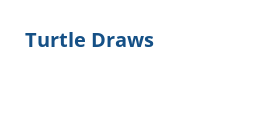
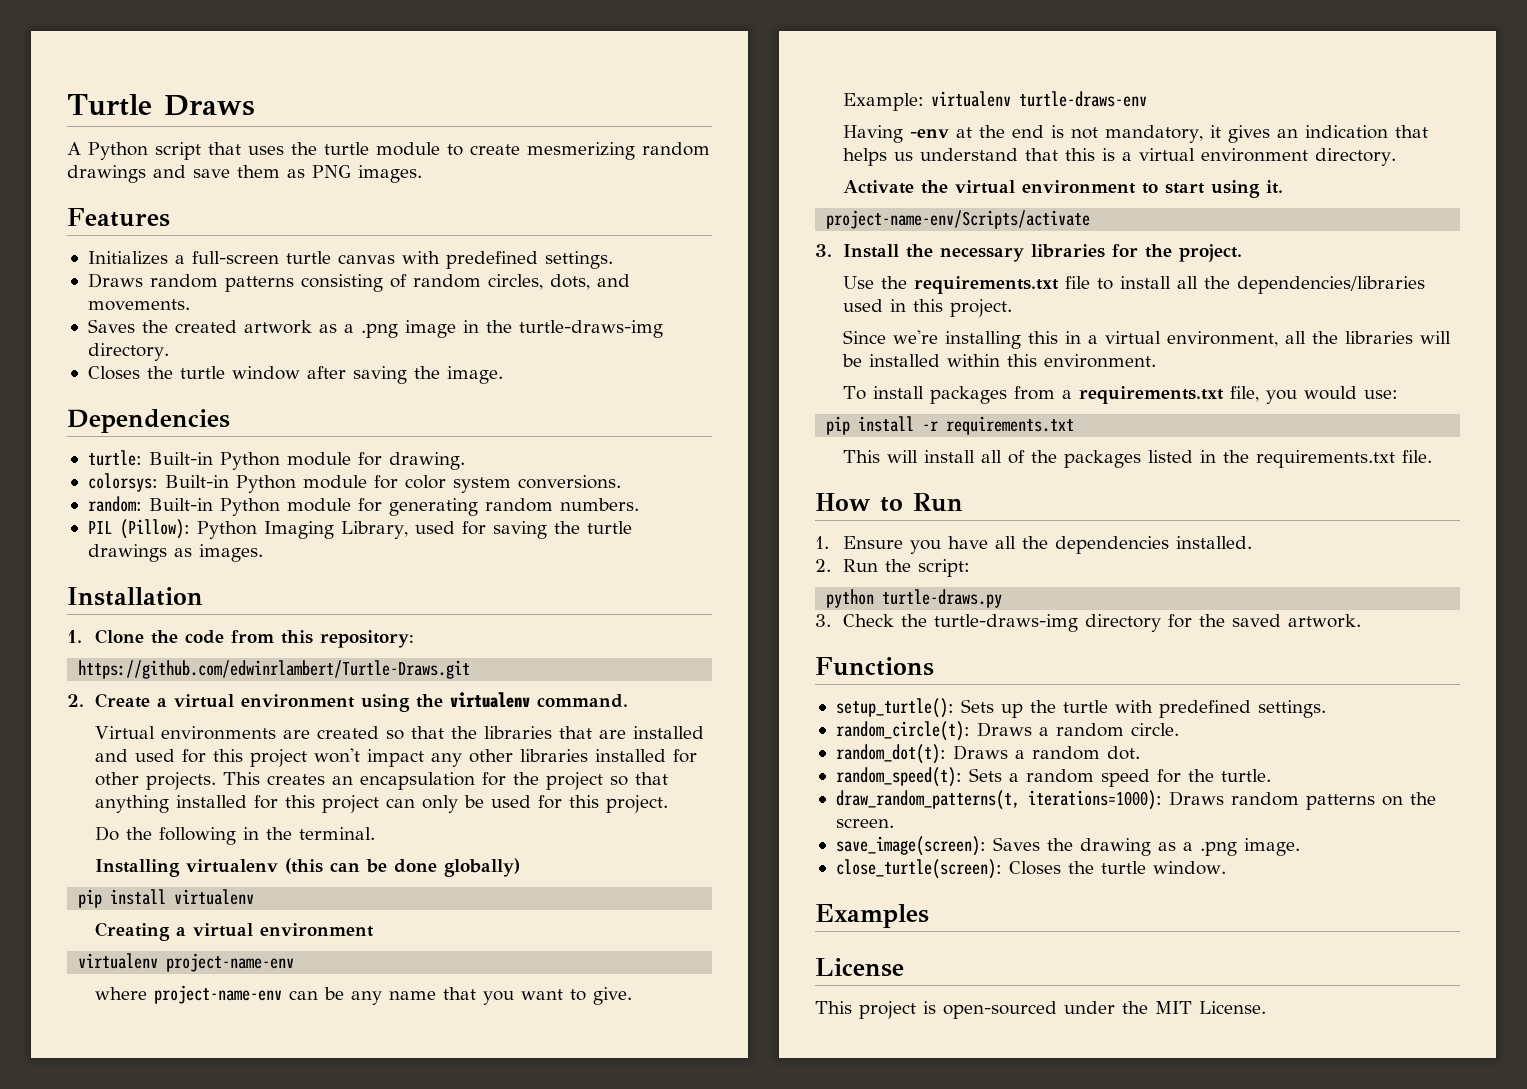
+ A Python script that uses the turtle module to create mesmerizing random drawings and save them as PNG images.
+ Features
+ Initializes a full-screen turtle canvas with predefined settings.
+ Draws random patterns consisting of random circles, dots, and movements.
+ Saves the created artwork as a .png image in the turtle-draws-img directory.
+ Closes the turtle window after saving the image.
+ Dependencies
+ turtle: Built-in Python module for drawing.
+ colorsys: Built-in Python module for color system conversions.
+ random: Built-in Python module for generating random numbers.
+ PIL (Pillow): Python Imaging Library, used for saving the turtle drawings as images.
+ Installation
+ 1. Clone the code from this repository:
+ https://github.com/edwinrlambert/Turtle-Draws.git
+ 2. Create a virtual environment using the virtualenv command.
+ Virtual environments are created so that the libraries that are installed and used for this project won't impact any other libraries installed for other projects. This creates an encapsulation for the project so that anything installed for this project can only be used for this project.
+ Do the following in the terminal.
+ Installing virtualenv (this can be done globally)
+ pip install virtualenv
+ Creating a virtual environment
+ virtualenv project-name-env
+ where project-name-env can be any name that you want to give. Example: virtualenv turtle-draws-env
+ Having -env at the end is not mandatory, it gives an indication that helps us understand that this is a virtual environment directory.
+ Activate the virtual environment to start using it.
+ project-name-env/Scripts/activate
+ 3. Install the necessary libraries for the project.
+ Use the requirements.txt file to install all the dependencies/libraries used in this project.
+ Since we're installing this in a virtual environment, all the libraries will be installed within this environment.
+ To install packages from a requirements.txt file, you would use:
+ pip install -r requirements.txt
+ This will install all of the packages listed in the requirements.txt file.
+ How to Run
+ 1. Ensure you have all the dependencies installed.
+ 2. Run the script:
+ python turtle-draws.py
+ 3. Check the turtle-draws-img directory for the saved artwork.
+ Functions
+ setup_turtle(): Sets up the turtle with predefined settings.
+ random_circle(t): Draws a random circle.
+ random_dot(t): Draws a random dot.
+ random_speed(t): Sets a random speed for the turtle.
+ draw_random_patterns(t, iterations=1000): Draws random patterns on the screen.
+ save_image(screen): Saves the drawing as a .png image.
+ close_turtle(screen): Closes the turtle window.
+ Examples
+ License
+ This project is open-sourced under the MIT License.

